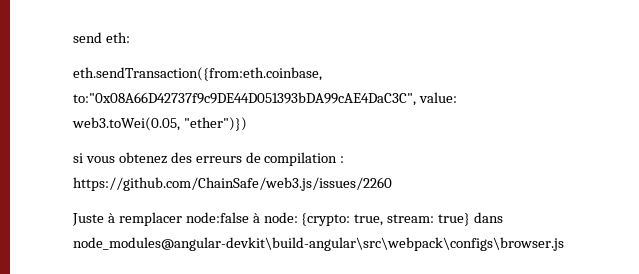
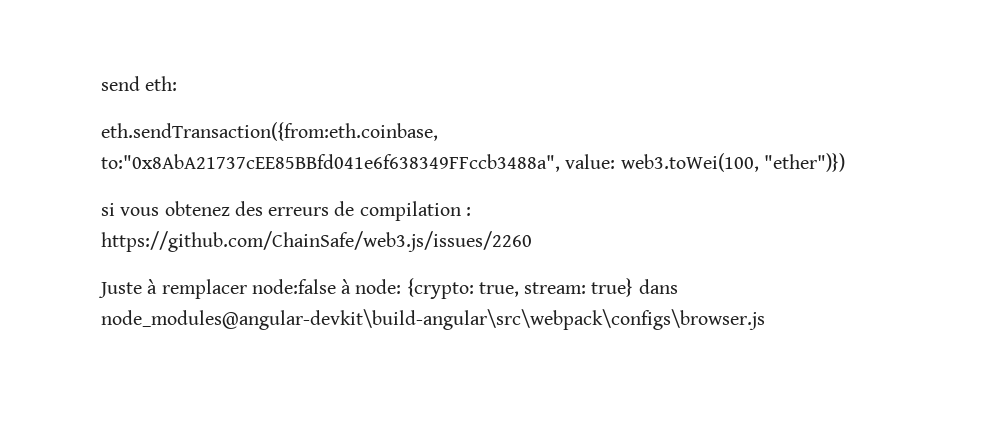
- eth.sendTransaction({from:eth.coinbase, to:"0x08A66D42737f9c9DE44D051393bDA99cAE4DaC3C", value: web3.toWei(0.05, "ether")})
+ eth.sendTransaction({from:eth.coinbase, to:"0x8AbA21737cEE85BBfd041e6f638349FFccb3488a", value: web3.toWei(100, "ether")})

